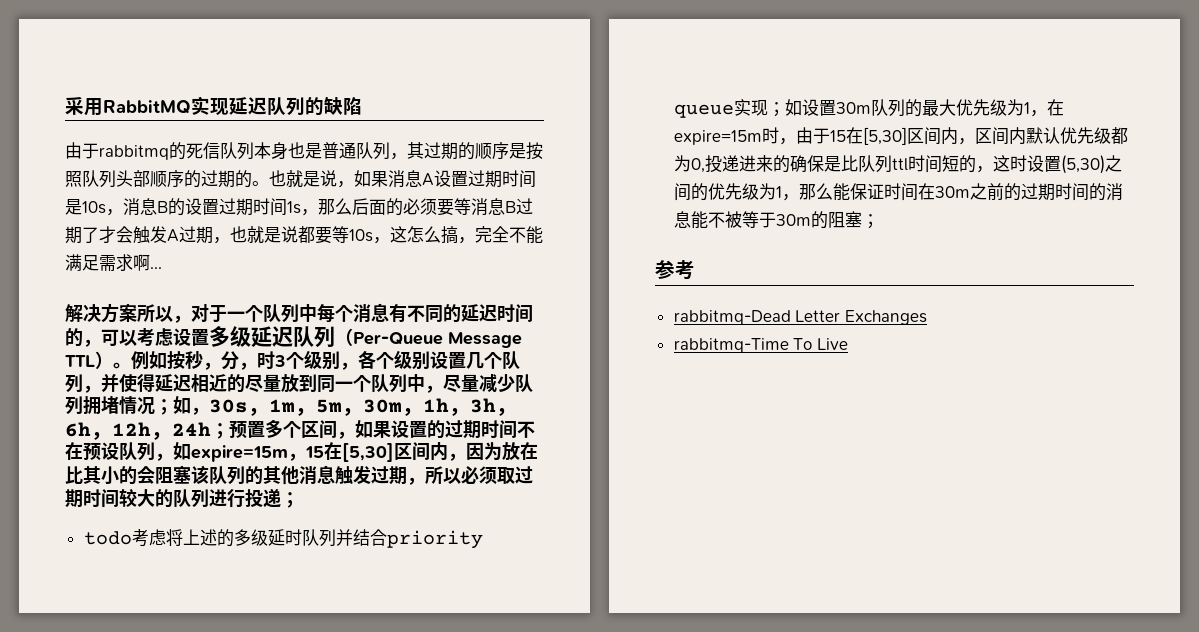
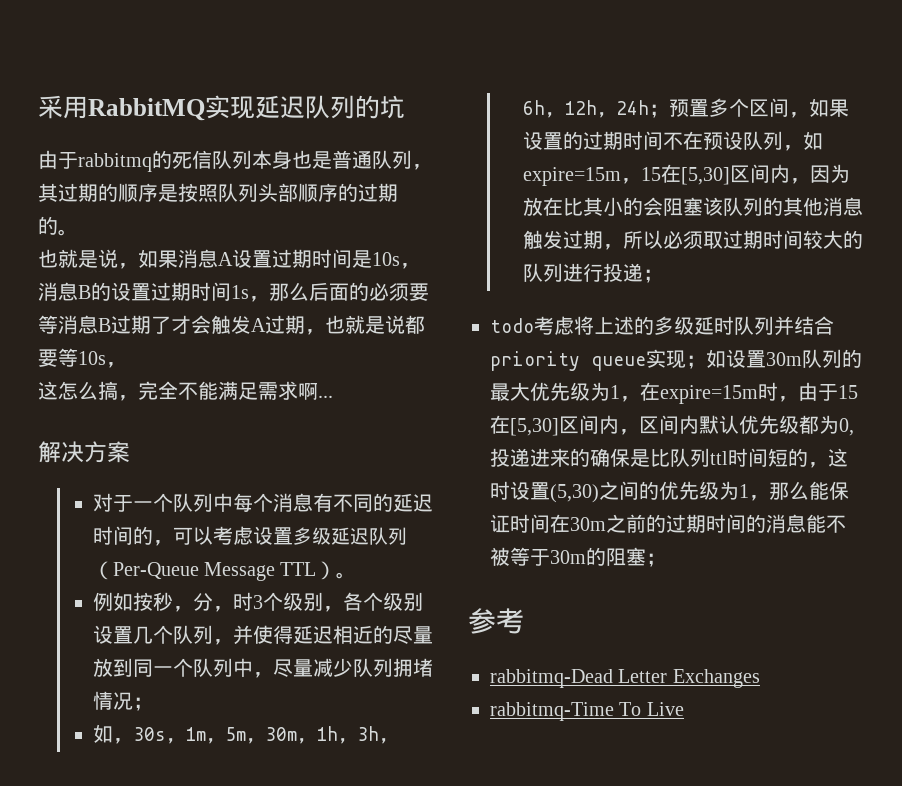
- 采用RabbitMQ实现延迟队列的缺陷
+ 采用RabbitMQ实现延迟队列的坑
- 由于rabbitmq的死信队列本身也是普通队列，其过期的顺序是按照队列头部顺序的过期的。也就是说，如果消息A设置过期时间是10s，消息B的设置过期时间1s，那么后面的必须要等消息B过期了才会触发A过期，也就是说都要等10s，这怎么搞，完全不能满足需求啊...
+ 由于rabbitmq的死信队列本身也是普通队列，其过期的顺序是按照队列头部顺序的过期的。
+ 也就是说，如果消息A设置过期时间是10s，消息B的设置过期时间1s，那么后面的必须要等消息B过期了才会触发A过期，也就是说都要等10s，
+ 这怎么搞，完全不能满足需求啊...
- 解决方案所以，对于一个队列中每个消息有不同的延迟时间的，可以考虑设置多级延迟队列（Per-Queue Message TTL）。例如按秒，分，时3个级别，各个级别设置几个队列，并使得延迟相近的尽量放到同一个队列中，尽量减少队列拥堵情况；如，30s，1m，5m，30m，1h，3h，6h，12h，24h；
+ 解决方案
+ 对于一个队列中每个消息有不同的延迟时间的，可以考虑设置多级延迟队列（Per-Queue Message TTL）。
+ 例如按秒，分，时3个级别，各个级别设置几个队列，并使得延迟相近的尽量放到同一个队列中，尽量减少队列拥堵情况；
+ 如，30s，1m，5m，30m，1h，3h，6h，12h，24h；

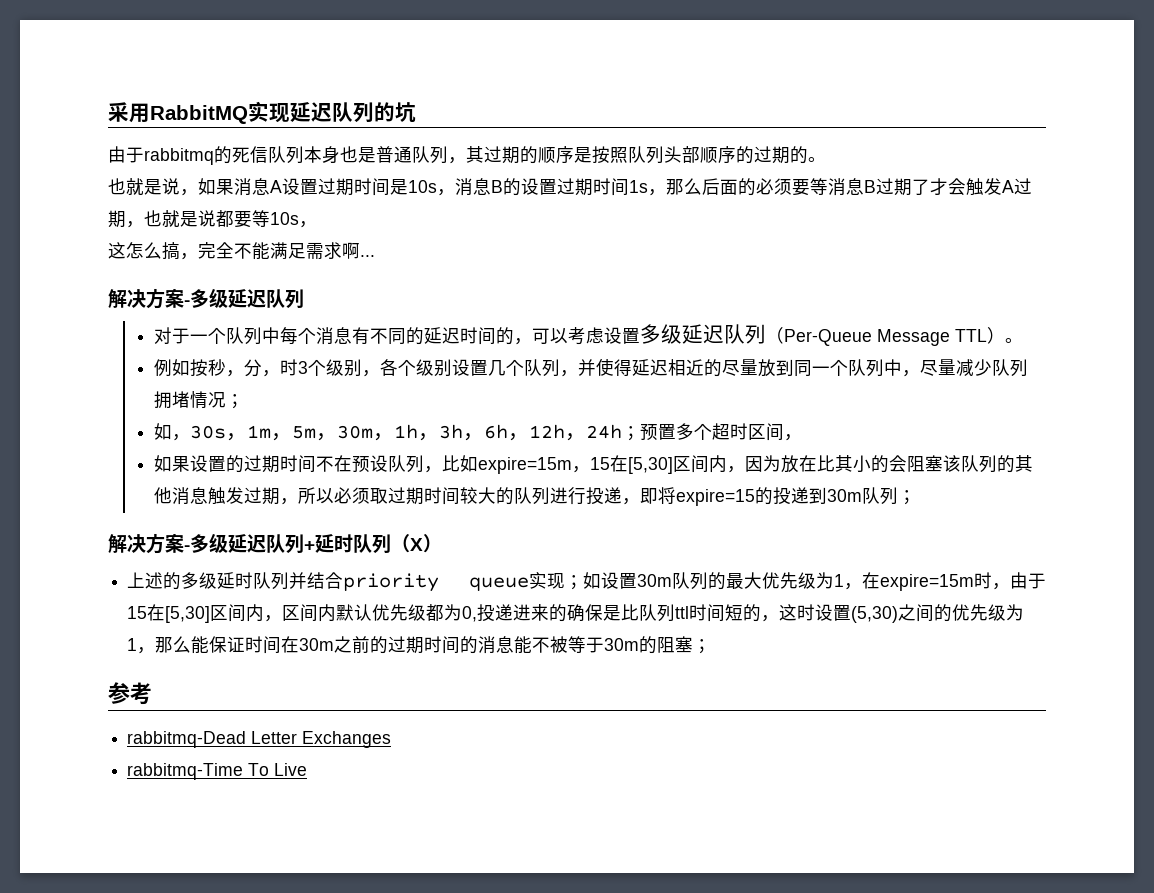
  这怎么搞，完全不能满足需求啊...
- 解决方案
+ 解决方案-多级延迟队列
- 预置多个区间，如果设置的过期时间不在预设队列，如expire=15m，15在[5,30]区间内，因为放在比其小的会阻塞该队列的其他消息触发过期，所以必须取过期时间较大的队列进行投递；
- todo考虑将上述的多级延时队列并结合priority queue实现；
+ 预置多个超时区间，
+ 如果设置的过期时间不在预设队列，比如expire=15m，15在[5,30]区间内，因为放在比其小的会阻塞该队列的其他消息触发过期，所以必须取过期时间较大的队列进行投递，即将expire=15的投递到30m队列；
+ 解决方案-多级延迟队列+延时队列（X）
+ 上述的多级延时队列并结合priority queue实现；

